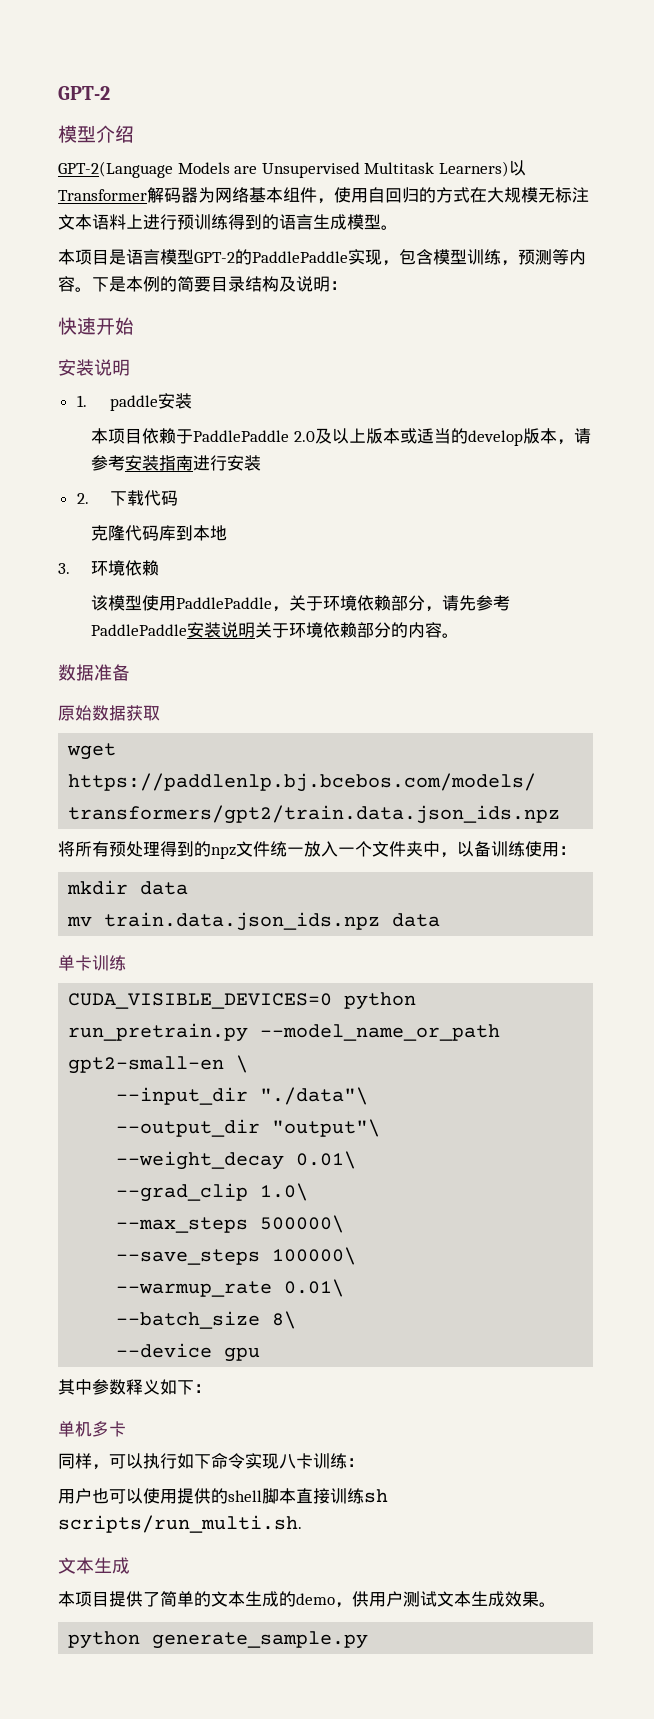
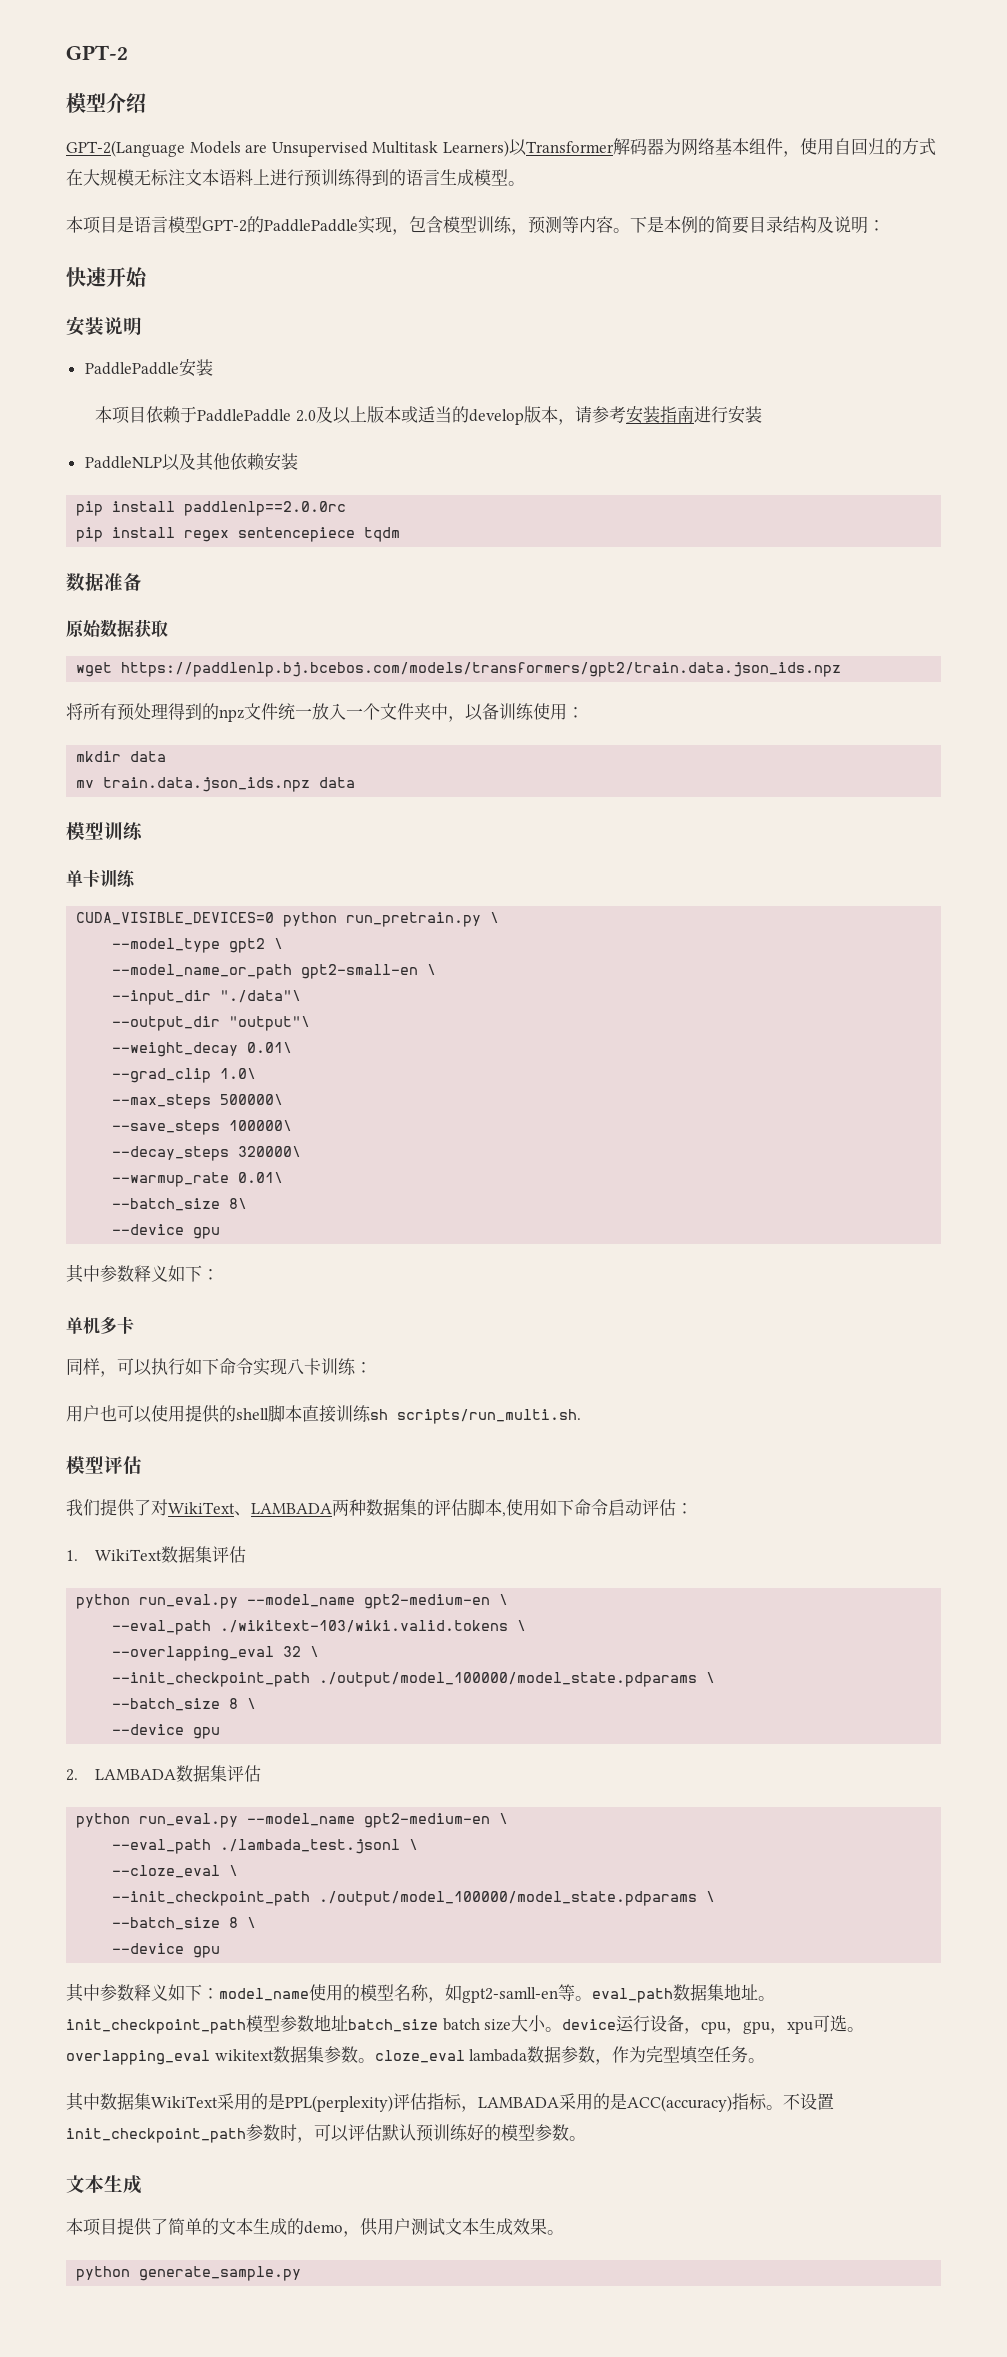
- 1. paddle安装
+ PaddlePaddle安装
- 2.下载代码
- 克隆代码库到本地
- 3.环境依赖
- 该模型使用PaddlePaddle，关于环境依赖部分，请先参考PaddlePaddle安装说明关于环境依赖部分的内容。
+ PaddleNLP以及其他依赖安装
+ pip install paddlenlp==2.0.0rc
+ pip install regex sentencepiece tqdm
  mv train.data.json_ids.npz data
+ 模型训练
- CUDA_VISIBLE_DEVICES=0 python run_pretrain.py --model_name_or_path gpt2-small-en \
+ CUDA_VISIBLE_DEVICES=0 python run_pretrain.py \
+ --model_type gpt2 \
+ --model_name_or_path gpt2-small-en \
+ --decay_steps 320000\
+ 模型评估
+ 我们提供了对WikiText、LAMBADA两种数据集的评估脚本,使用如下命令启动评估：
+ 1. WikiText数据集评估
+ python run_eval.py --model_name gpt2-medium-en \
+ --eval_path ./wikitext-103/wiki.valid.tokens \
+ --overlapping_eval 32 \
+ --init_checkpoint_path ./output/model_100000/model_state.pdparams \
+ --batch_size 8 \
+ --device gpu
+ 2. LAMBADA数据集评估
+ python run_eval.py --model_name gpt2-medium-en \
+ --eval_path ./lambada_test.jsonl \
+ --cloze_eval \
+ --init_checkpoint_path ./output/model_100000/model_state.pdparams \
+ --batch_size 8 \
+ --device gpu
+ 其中参数释义如下：model_name使用的模型名称，如gpt2-samll-en等。eval_path数据集地址。init_checkpoint_path模型参数地址batch_size batch size大小。device运行设备，cpu，gpu，xpu可选。overlapping_eval wikitext数据集参数。cloze_eval lambada数据参数，作为完型填空任务。
+ 其中数据集WikiText采用的是PPL(perplexity)评估指标，LAMBADA采用的是ACC(accuracy)指标。不设置init_checkpoint_path参数时，可以评估默认预训练好的模型参数。

